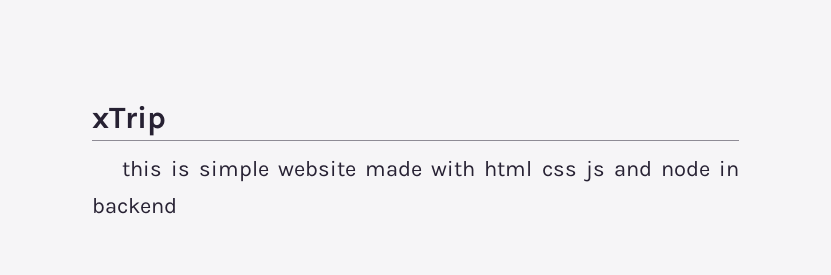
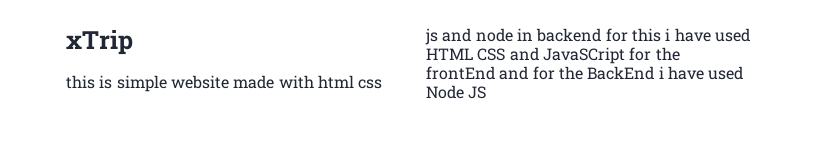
- this is simple website made with html css js and node in backend
+ this is simple website made with html css js and node in backend for this i have used HTML CSS and JavaSCript for the frontEnd and for the BackEnd i have used Node JS

